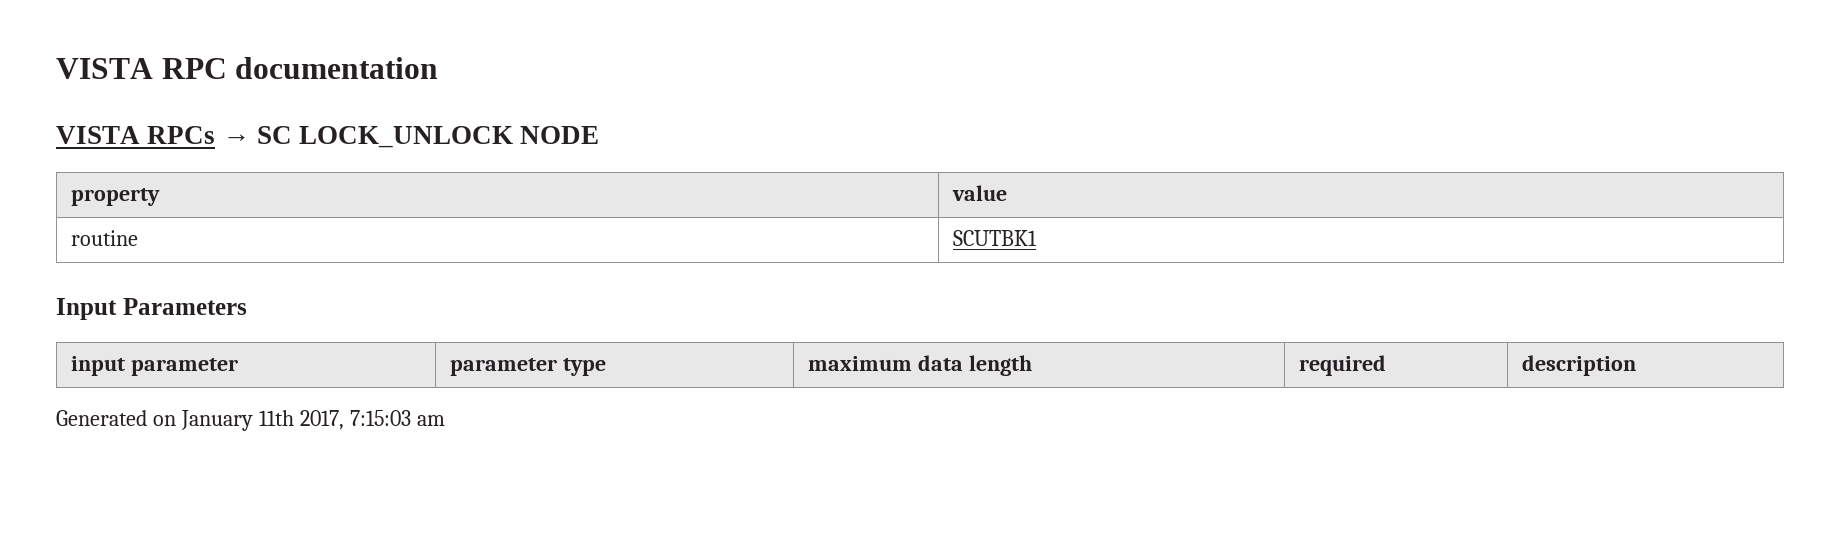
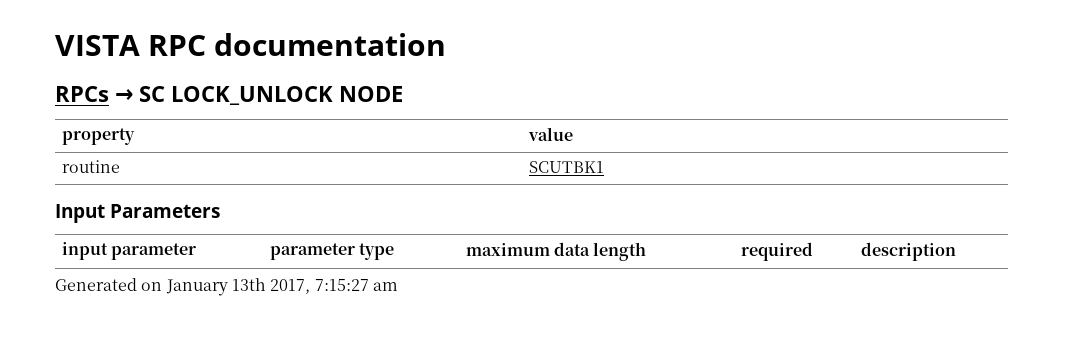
- VISTA RPCs → SC LOCK_UNLOCK NODE
+ RPCs → SC LOCK_UNLOCK NODE
- Generated on January 11th 2017, 7:15:03 am
+ Generated on January 13th 2017, 7:15:27 am

